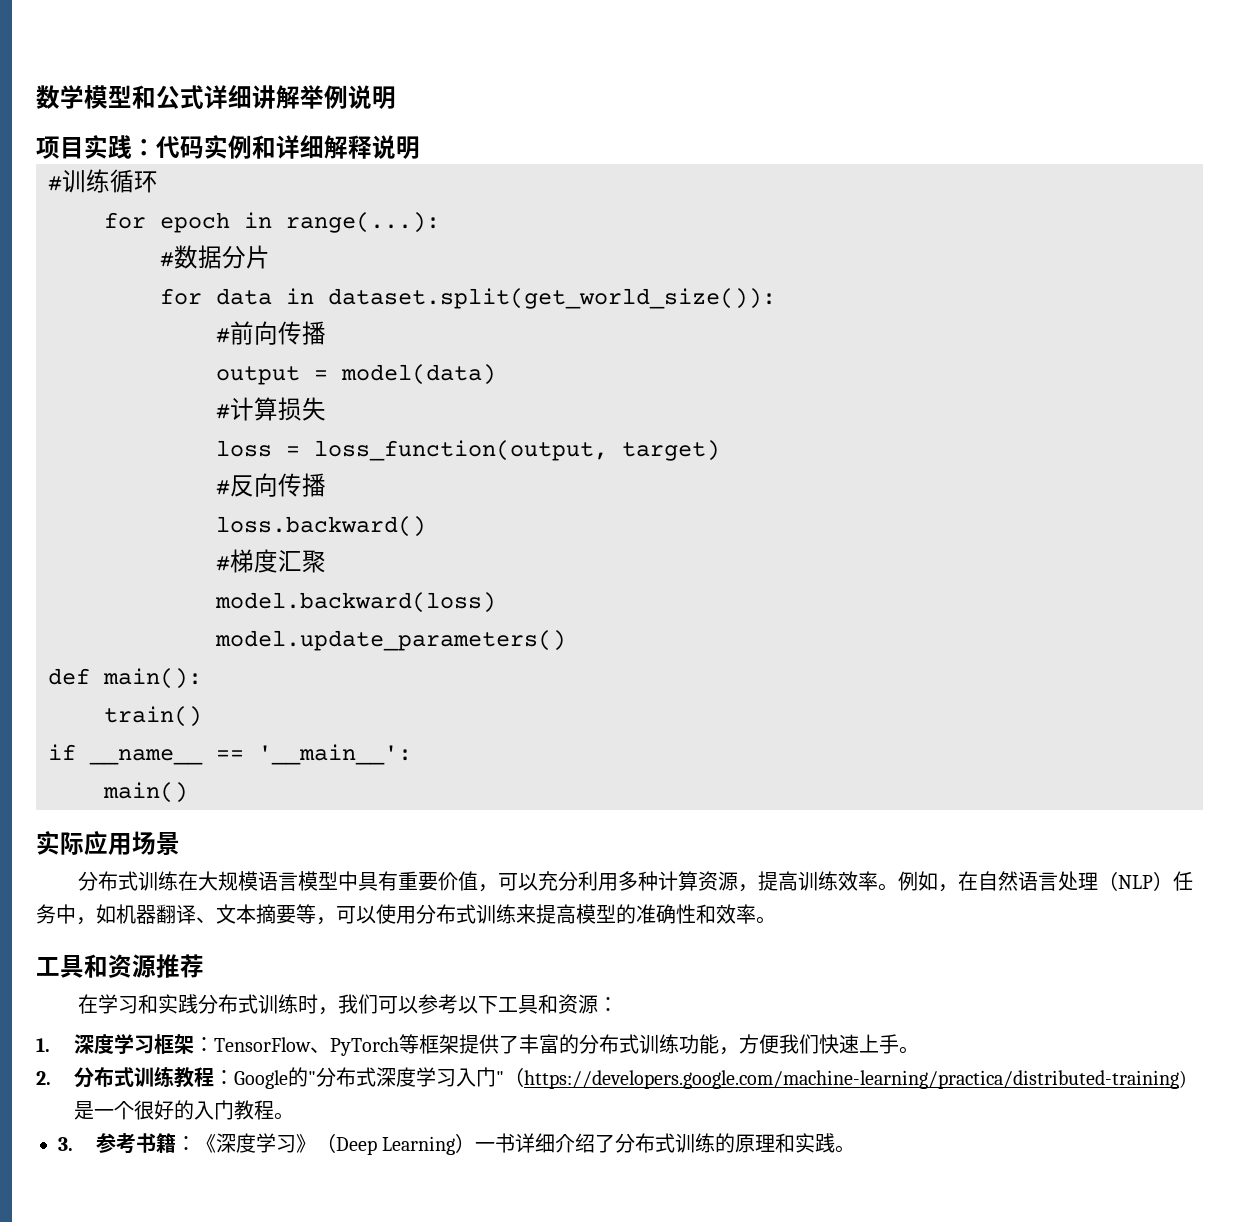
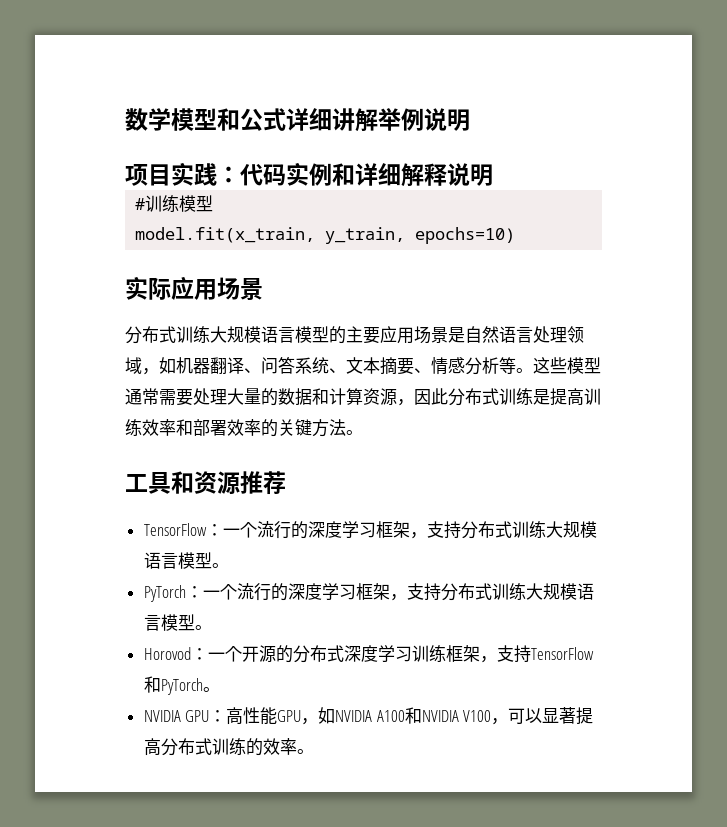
- #训练循环
- for epoch in range(...):
- #数据分片
- for data in dataset.split(get_world_size()):
- #前向传播
- output = model(data)
- #计算损失
- loss = loss_function(output, target)
- #反向传播
- loss.backward()
- #梯度汇聚
- model.backward(loss)
- model.update_parameters()
- def main():
- train()
- if __name__ == '__main__':
- main()
+ #训练模型
+ model.fit(x_train, y_train, epochs=10)
- 分布式训练在大规模语言模型中具有重要价值，可以充分利用多种计算资源，提高训练效率。例如，在自然语言处理（NLP）任务中，如机器翻译、文本摘要等，可以使用分布式训练来提高模型的准确性和效率。
+ 分布式训练大规模语言模型的主要应用场景是自然语言处理领域，如机器翻译、问答系统、文本摘要、情感分析等。这些模型通常需要处理大量的数据和计算资源，因此分布式训练是提高训练效率和部署效率的关键方法。
  工具和资源推荐
- 在学习和实践分布式训练时，我们可以参考以下工具和资源：
- 1.深度学习框架：TensorFlow、PyTorch等框架提供了丰富的分布式训练功能，方便我们快速上手。
- 2.分布式训练教程：Google的"分布式深度学习入门"（https://developers.google.com/machine-learning/practica/distributed-training)是一个很好的入门教程。
- 3.参考书籍：《深度学习》（Deep Learning）一书详细介绍了分布式训练的原理和实践。
+ TensorFlow：一个流行的深度学习框架，支持分布式训练大规模语言模型。
+ PyTorch：一个流行的深度学习框架，支持分布式训练大规模语言模型。
+ Horovod：一个开源的分布式深度学习训练框架，支持TensorFlow和PyTorch。
+ NVIDIA GPU：高性能GPU，如NVIDIA A100和NVIDIA V100，可以显著提高分布式训练的效率。

